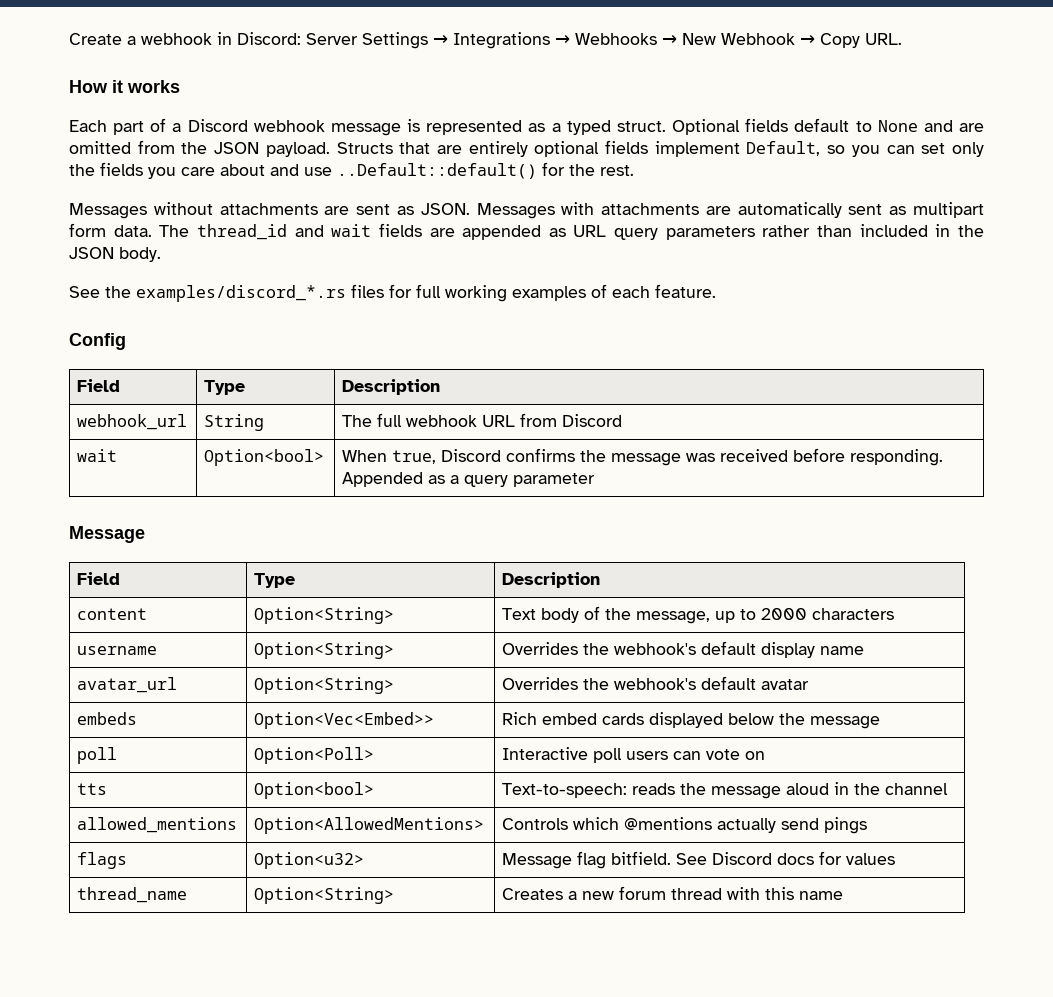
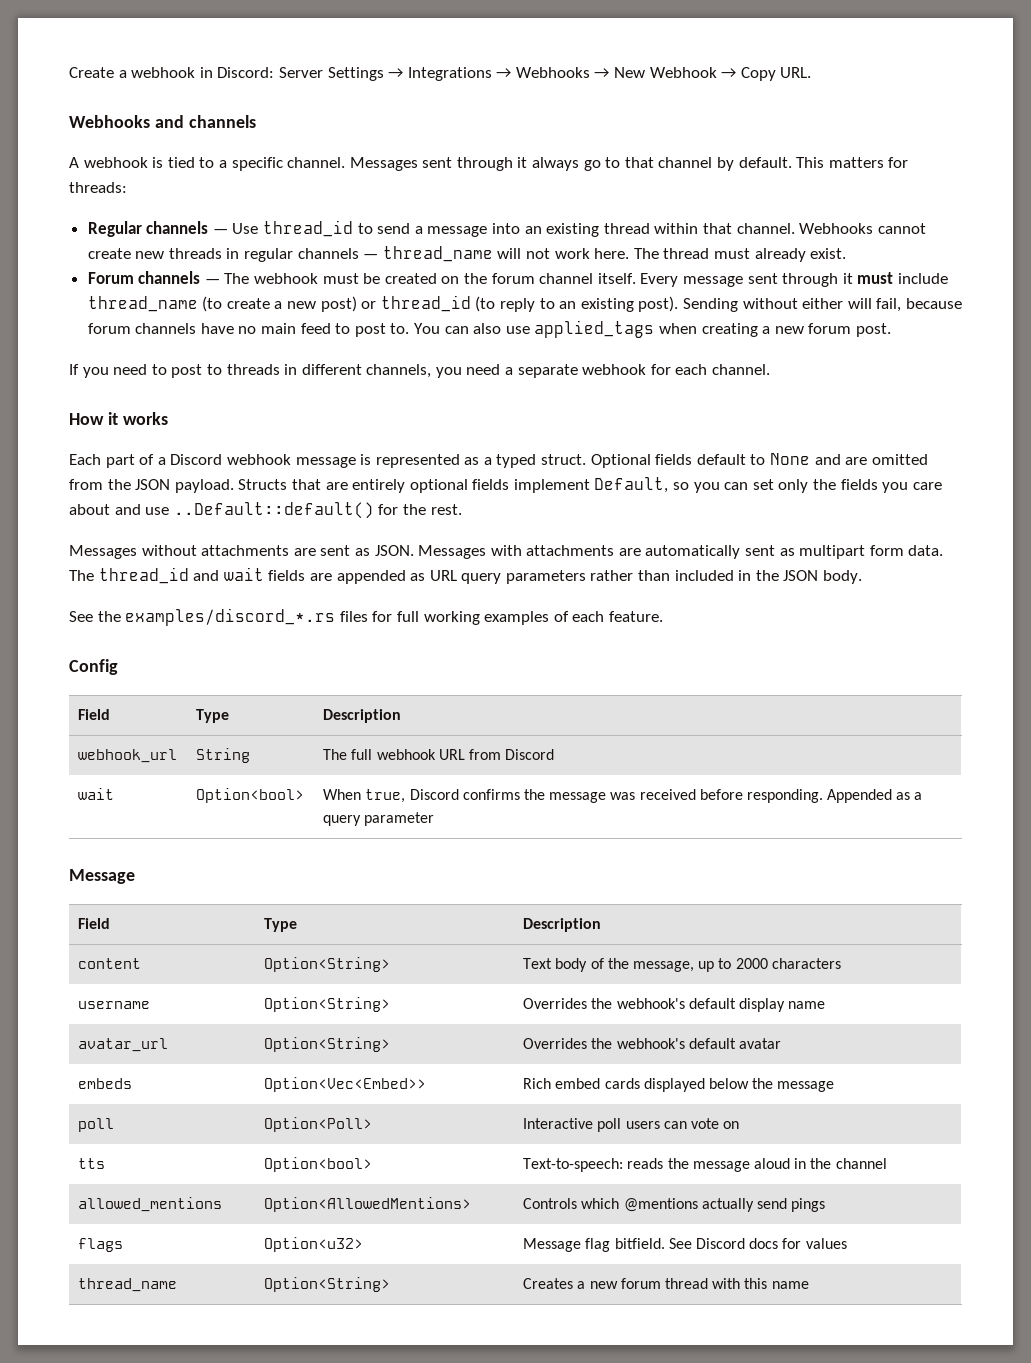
+ Webhooks and channels
+ A webhook is tied to a specific channel. Messages sent through it always go to that channel by default. This matters for threads:
+ Regular channels — Use thread_id to send a message into an existing thread within that channel. Webhooks cannot create new threads in regular channels — thread_name will not work here. The thread must already exist.
+ Forum channels — The webhook must be created on the forum channel itself. Every message sent through it must include thread_name (to create a new post) or thread_id (to reply to an existing post). Sending without either will fail, because forum channels have no main feed to post to. You can also use applied_tags when creating a new forum post.
+ If you need to post to threads in different channels, you need a separate webhook for each channel.

